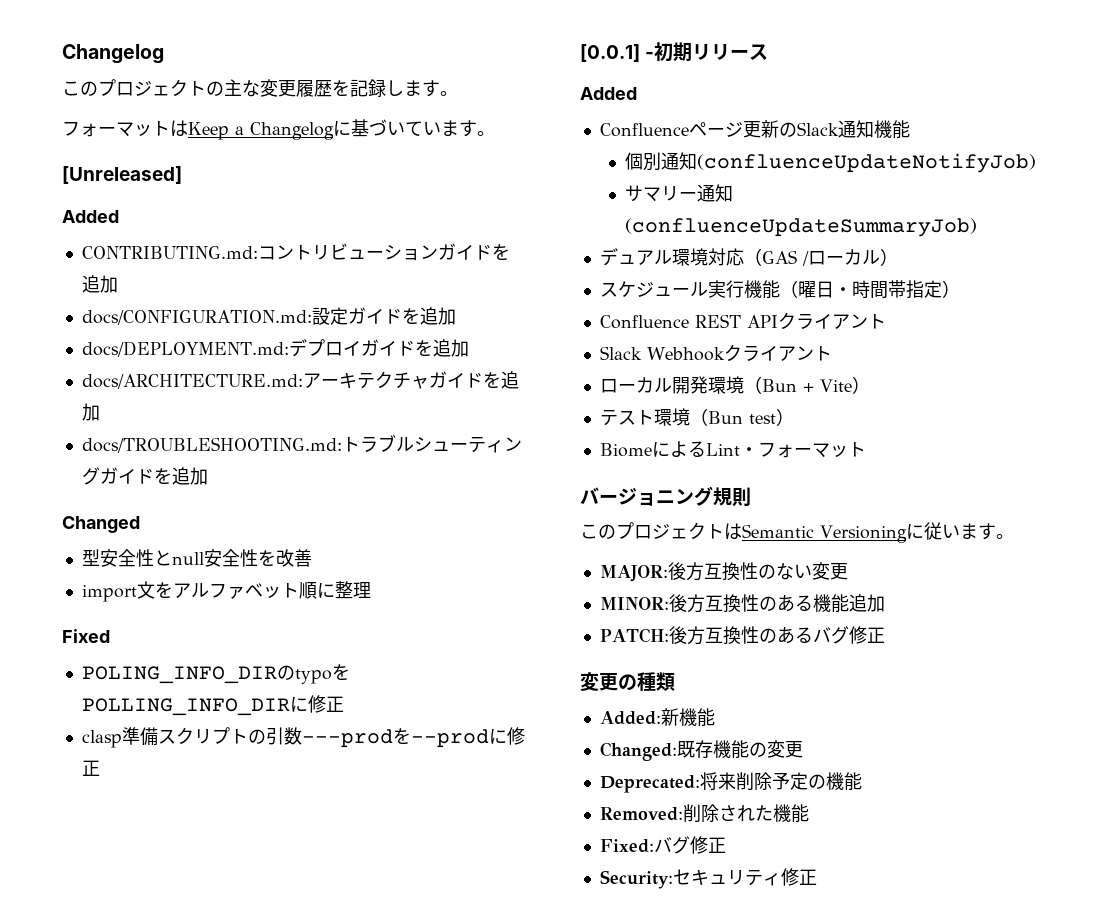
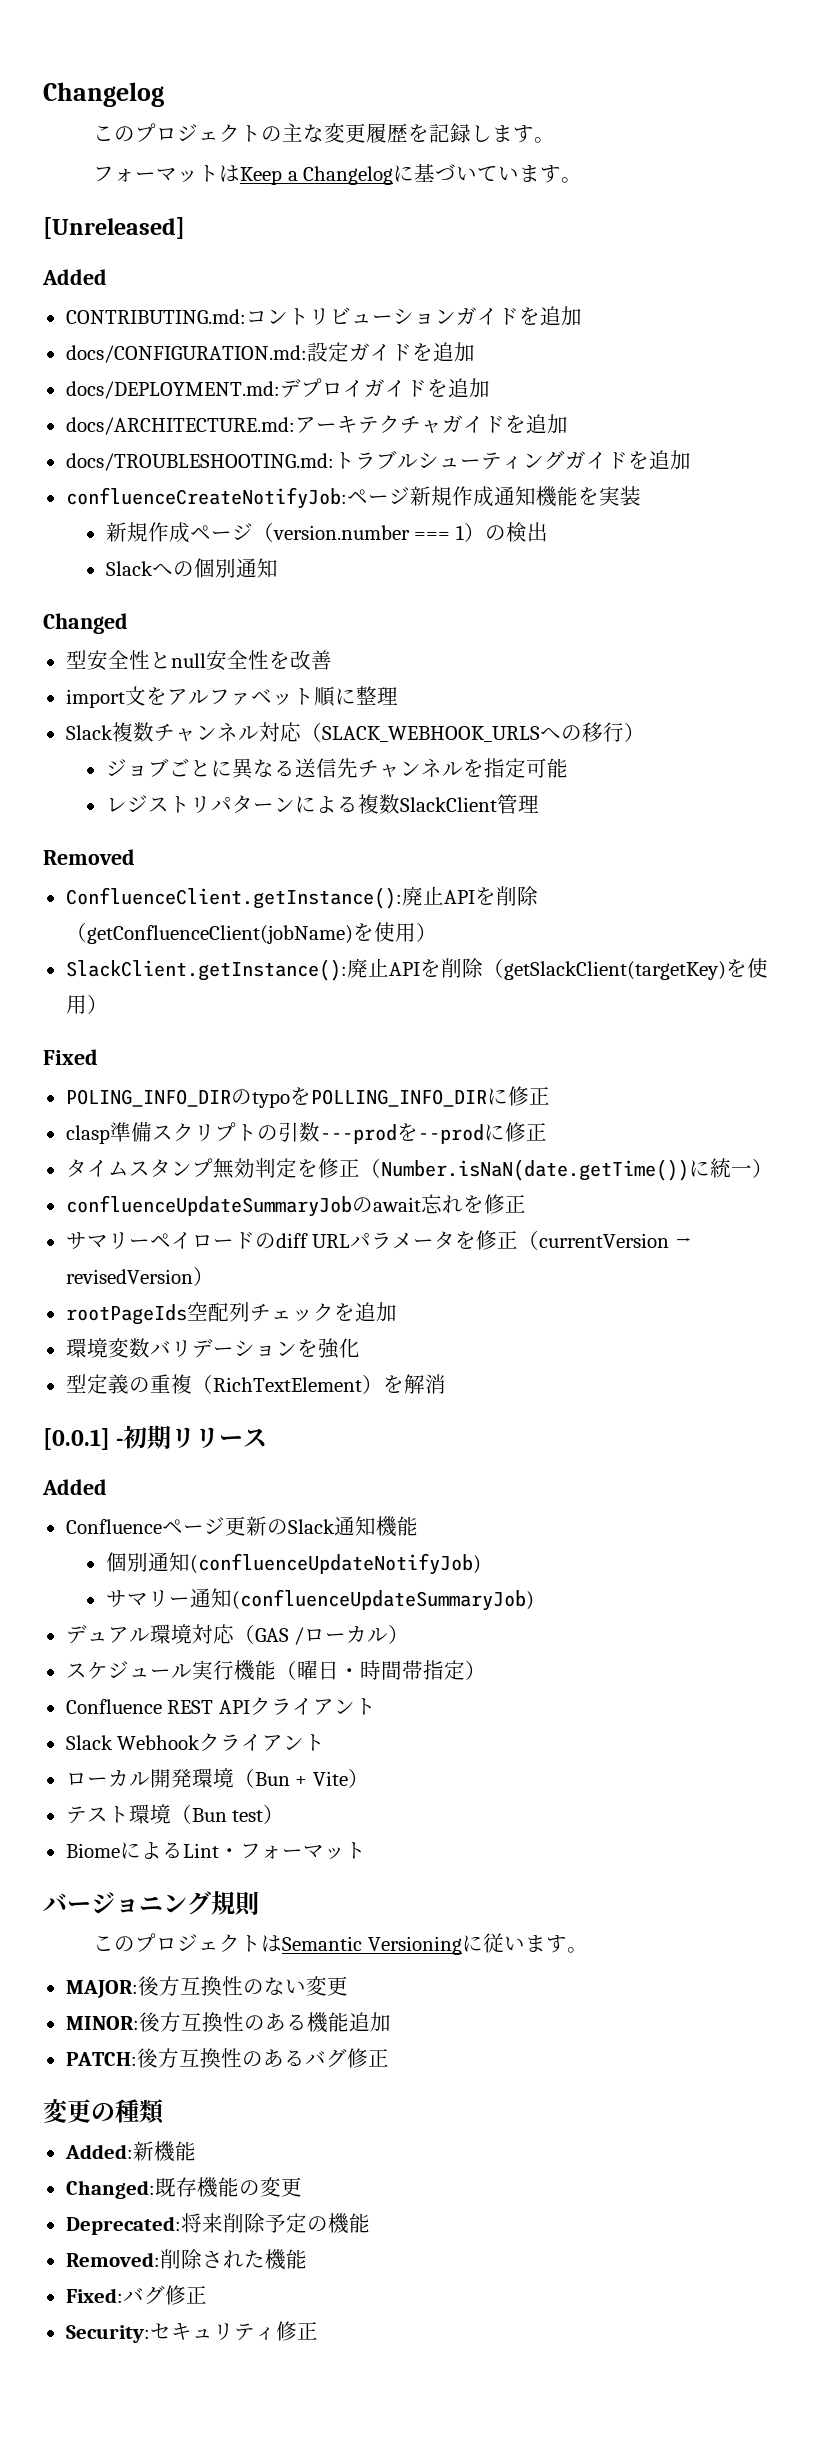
+ confluenceCreateNotifyJob:ページ新規作成通知機能を実装
+ 新規作成ページ（version.number === 1）の検出
+ Slackへの個別通知
+ Slack複数チャンネル対応（SLACK_WEBHOOK_URLSへの移行）
+ ジョブごとに異なる送信先チャンネルを指定可能
+ レジストリパターンによる複数SlackClient管理
+ Removed
+ ConfluenceClient.getInstance():廃止APIを削除（getConfluenceClient(jobName)を使用）
+ SlackClient.getInstance():廃止APIを削除（getSlackClient(targetKey)を使用）
+ タイムスタンプ無効判定を修正（Number.isNaN(date.getTime())に統一）
+ confluenceUpdateSummaryJobのawait忘れを修正
+ サマリーペイロードのdiff URLパラメータを修正（currentVersion → revisedVersion）
+ rootPageIds空配列チェックを追加
+ 環境変数バリデーションを強化
+ 型定義の重複（RichTextElement）を解消

